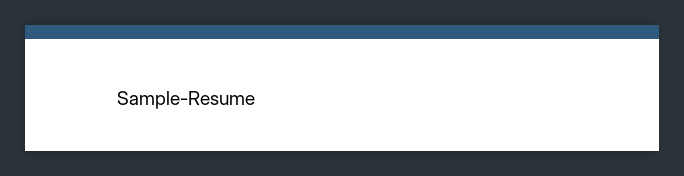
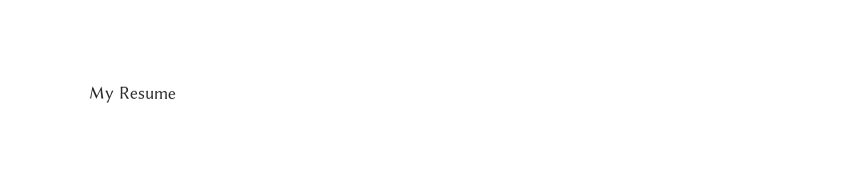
- Sample-Resume
+ My Resume

